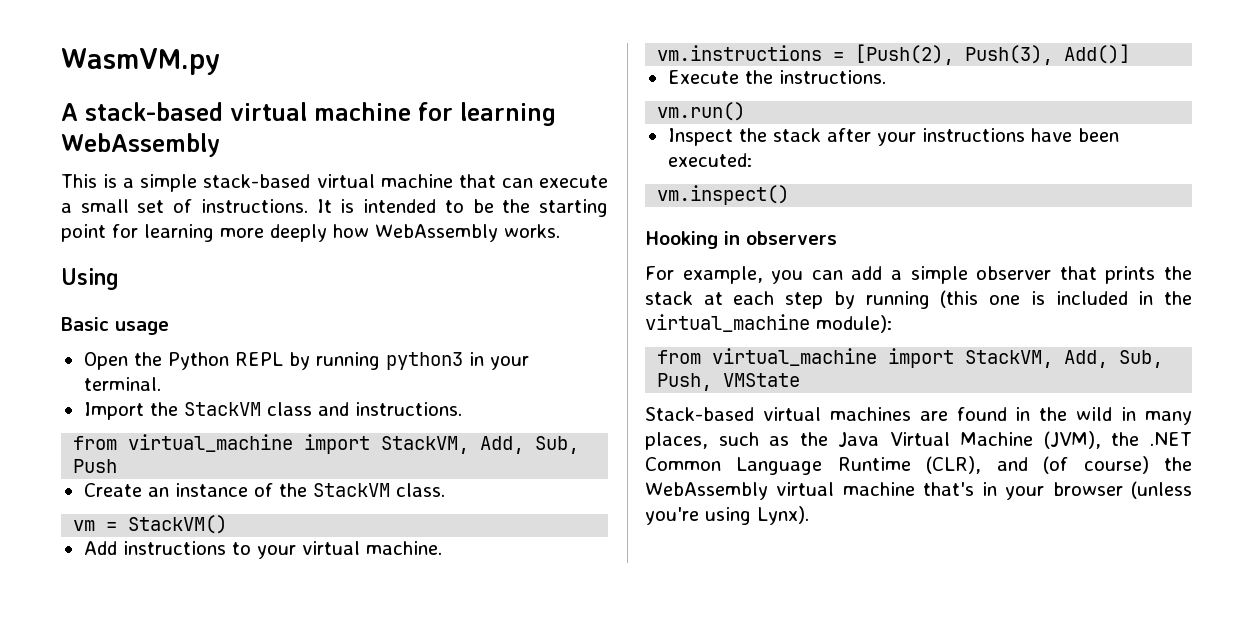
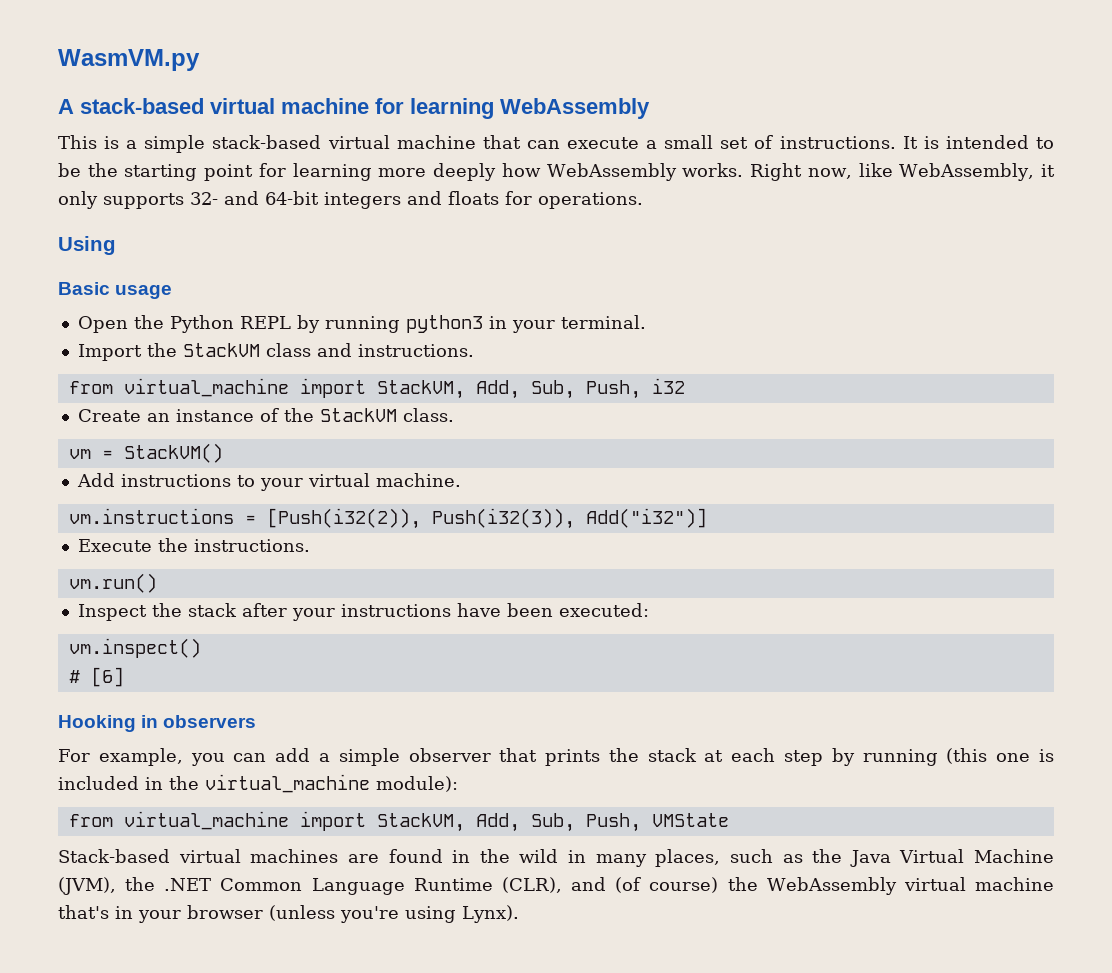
+ Right now, like WebAssembly, it only supports 32- and 64-bit integers and floats for operations.
- from virtual_machine import StackVM, Add, Sub, Push
+ from virtual_machine import StackVM, Add, Sub, Push, i32
- vm.instructions = [Push(2), Push(3), Add()]
+ vm.instructions = [Push(i32(2)), Push(i32(3)), Add("i32")]
+ # [6]

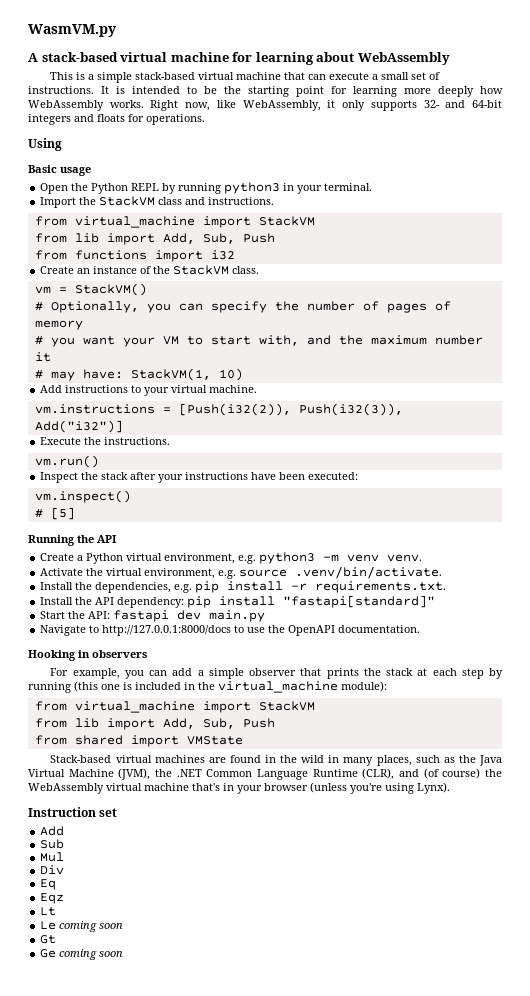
- A stack-based virtual machine for learning WebAssembly
+ A stack-based virtual machine for learning about WebAssembly
  Import the StackVM class and instructions.
- from virtual_machine import StackVM, Add, Sub, Push, i32
+ from virtual_machine import StackVM
+ from lib import Add, Sub, Push
+ from functions import i32
+ # Optionally, you can specify the number of pages of memory
+ # you want your VM to start with, and the maximum number it
+ # may have: StackVM(1, 10)
- # [6]
+ # [5]
+ Running the API
+ Create a Python virtual environment, e.g. python3 -m venv venv.
+ Activate the virtual environment, e.g. source .venv/bin/activate.
+ Install the dependencies, e.g. pip install -r requirements.txt.
+ Install the API dependency: pip install "fastapi[standard]"
+ Start the API: fastapi dev main.py
+ Navigate to http://127.0.0.1:8000/docs to use the OpenAPI documentation.
  For example, you can add a simple observer that prints the stack at each step by running (this one is included in the virtual_machine module):
- from virtual_machine import StackVM, Add, Sub, Push, VMState
+ from virtual_machine import StackVM
+ from lib import Add, Sub, Push
+ from shared import VMState
+ Instruction set
+ Add
+ Sub
+ Mul
+ Div
+ Eq
+ Eqz
+ Lt
+ Le coming soon
+ Gt
+ Ge coming soon

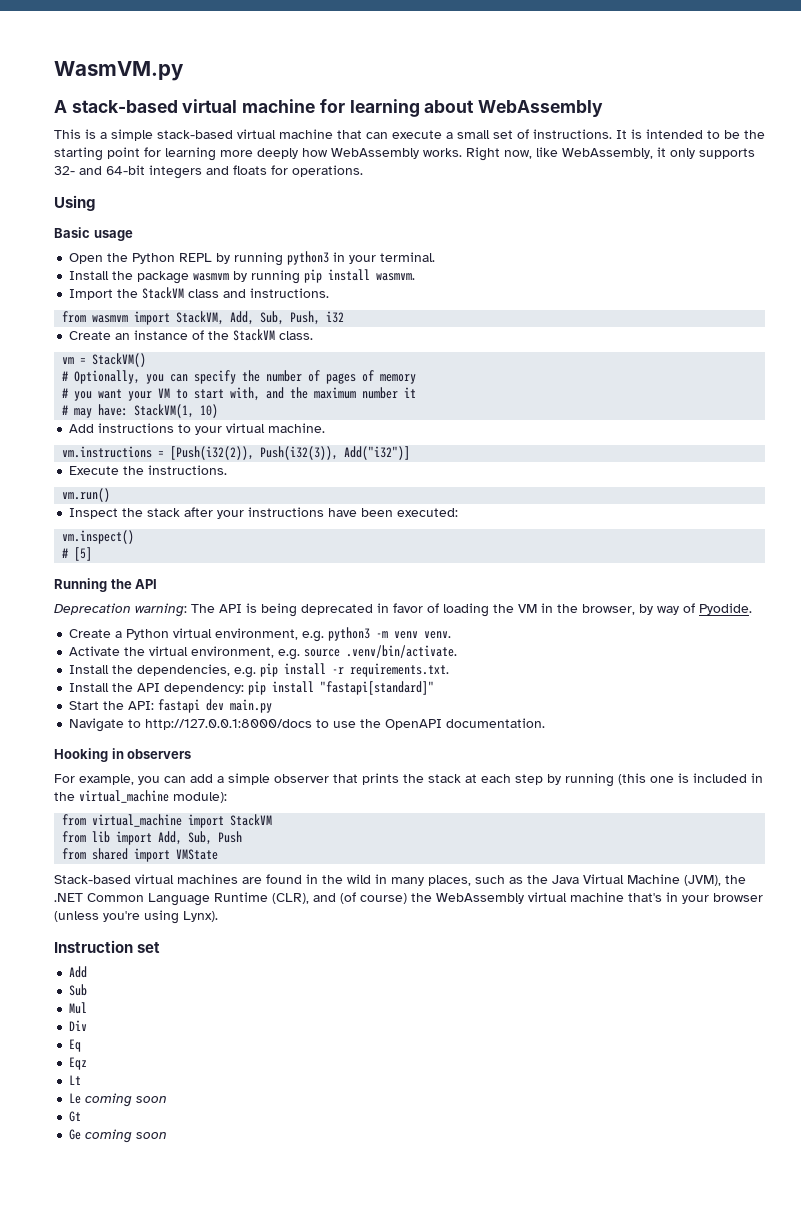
+ Install the package wasmvm by running pip install wasmvm.
  Import the StackVM class and instructions.
- from virtual_machine import StackVM
- from lib import Add, Sub, Push
- from functions import i32
+ from wasmvm import StackVM, Add, Sub, Push, i32
+ Deprecation warning: The API is being deprecated in favor of loading the VM in the browser, by way of Pyodide.

